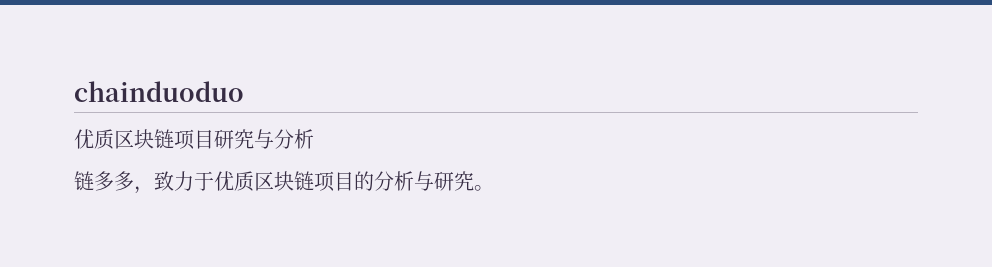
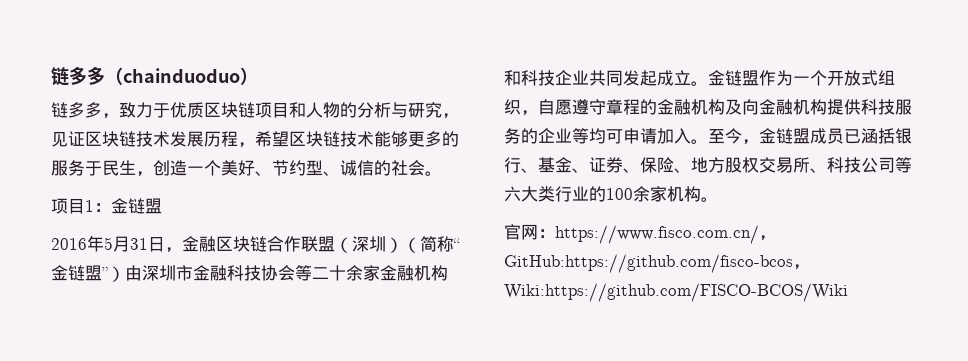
- chainduoduo
- 优质区块链项目研究与分析
+ 链多多（chainduoduo）
- 链多多，致力于优质区块链项目的分析与研究。
+ 链多多，致力于优质区块链项目和人物的分析与研究，见证区块链技术发展历程，希望区块链技术能够更多的服务于民生，创造一个美好、节约型、诚信的社会。
+ 项目1：金链盟
+ 2016年5月31日，金融区块链合作联盟（深圳）（简称“金链盟”）由深圳市金融科技协会等二十余家金融机构和科技企业共同发起成立。金链盟作为一个开放式组织，自愿遵守章程的金融机构及向金融机构提供科技服务的企业等均可申请加入。至今，金链盟成员已涵括银行、基金、证券、保险、地方股权交易所、科技公司等六大类行业的100余家机构。
+ 官网：https://www.fisco.com.cn/，GitHub:https://github.com/fisco-bcos，Wiki:https://github.com/FISCO-BCOS/Wiki

